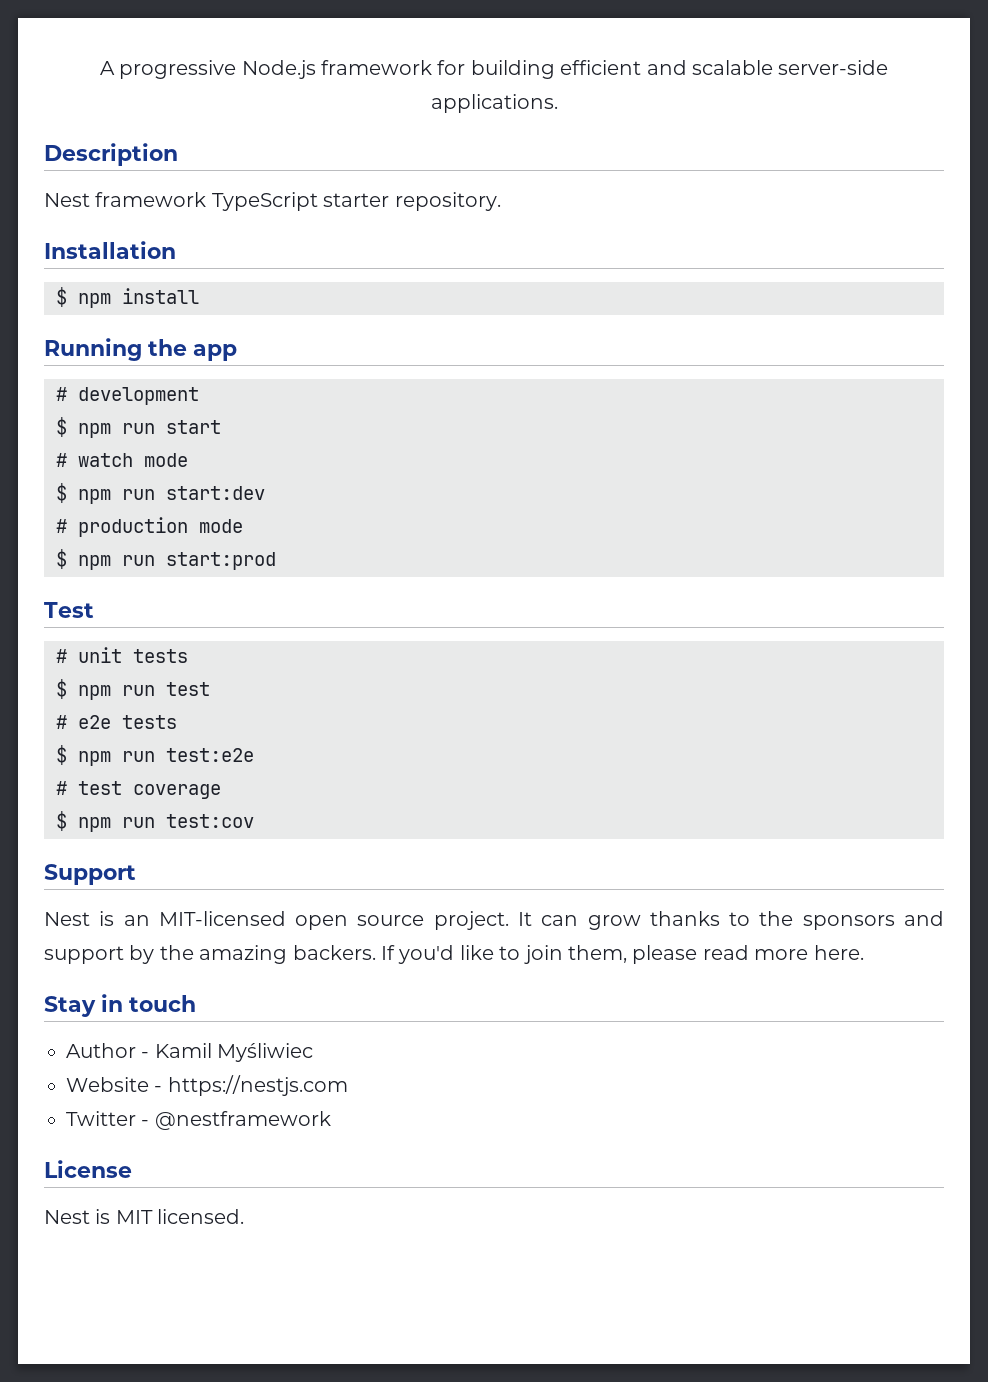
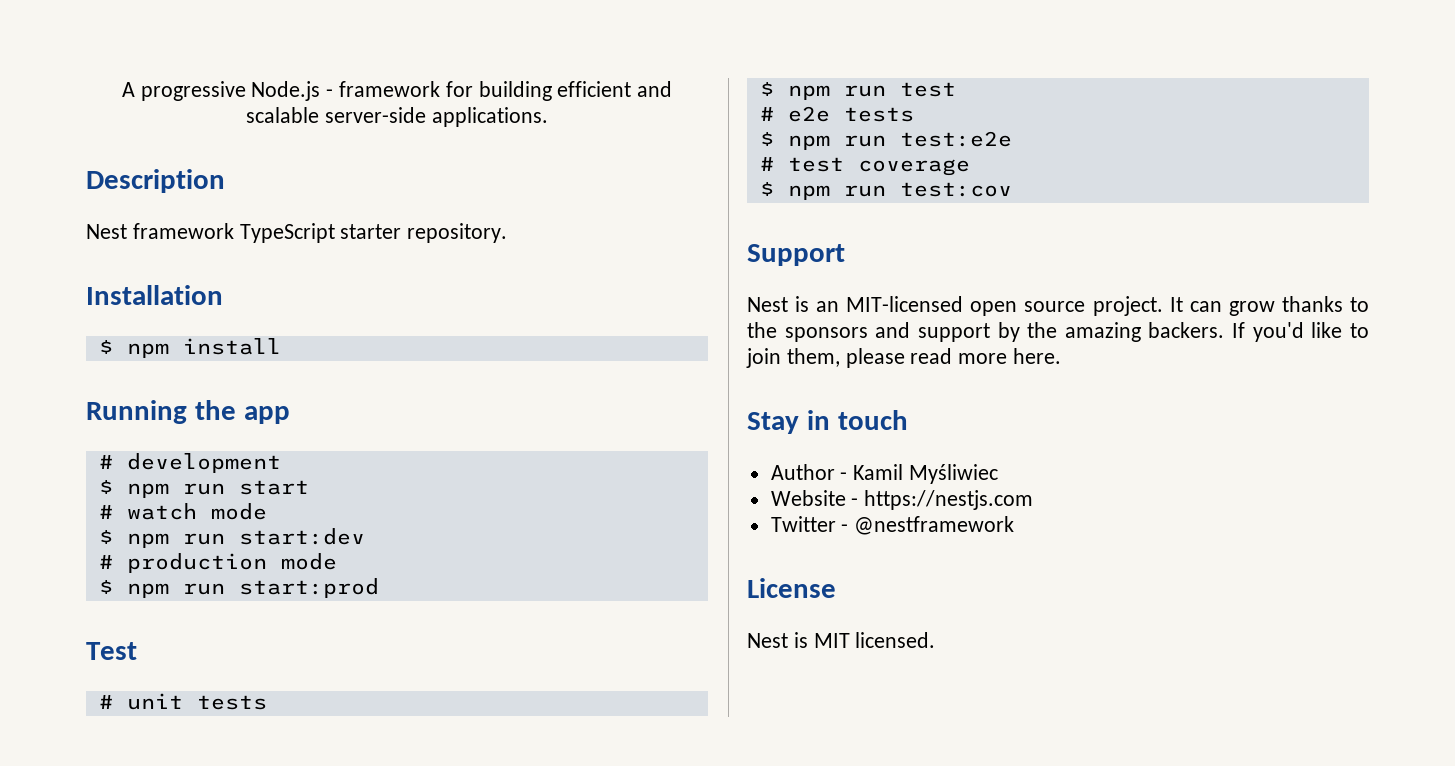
- A progressive Node.js framework for building efficient and scalable server-side applications.
+ A progressive Node.js - framework for building efficient and scalable server-side applications.

